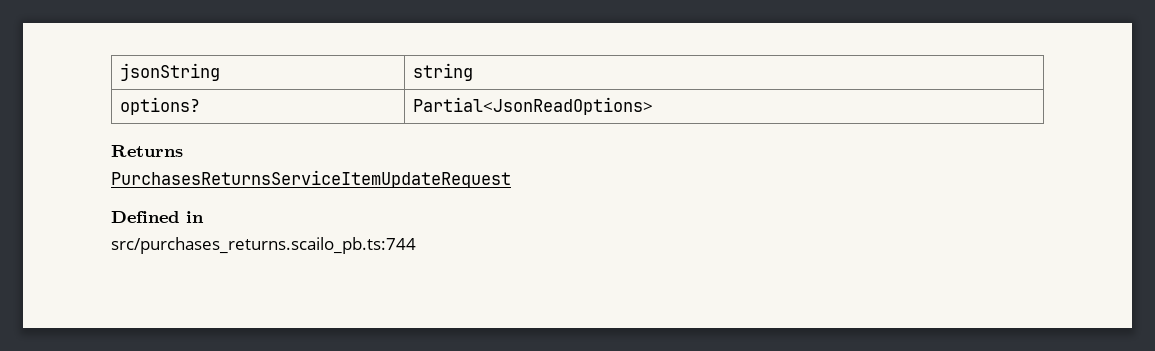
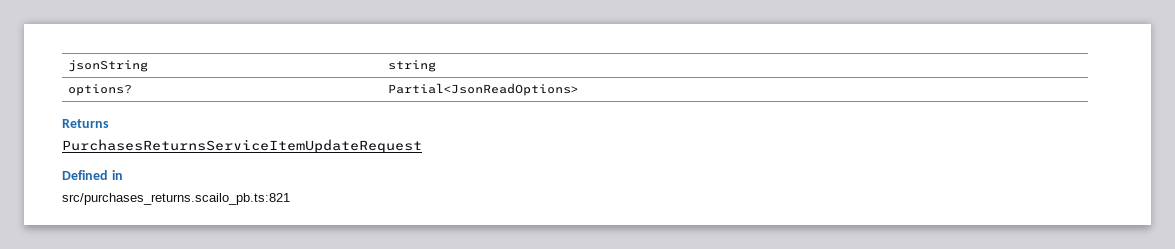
- src/purchases_returns.scailo_pb.ts:744
+ src/purchases_returns.scailo_pb.ts:821

